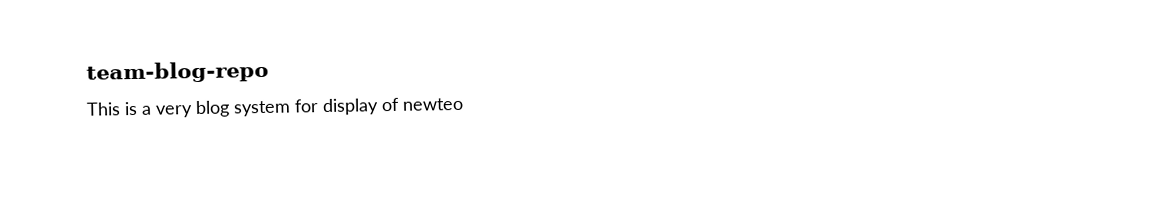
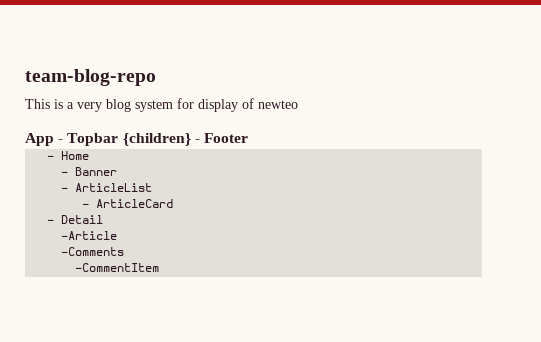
+ App - Topbar {children} - Footer
+ - Home
+ - Banner
+ - ArticleList
+ - ArticleCard
+ - Detail
+ -Article
+ -Comments
+ -CommentItem

